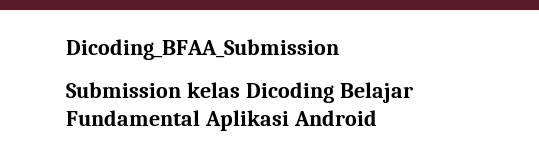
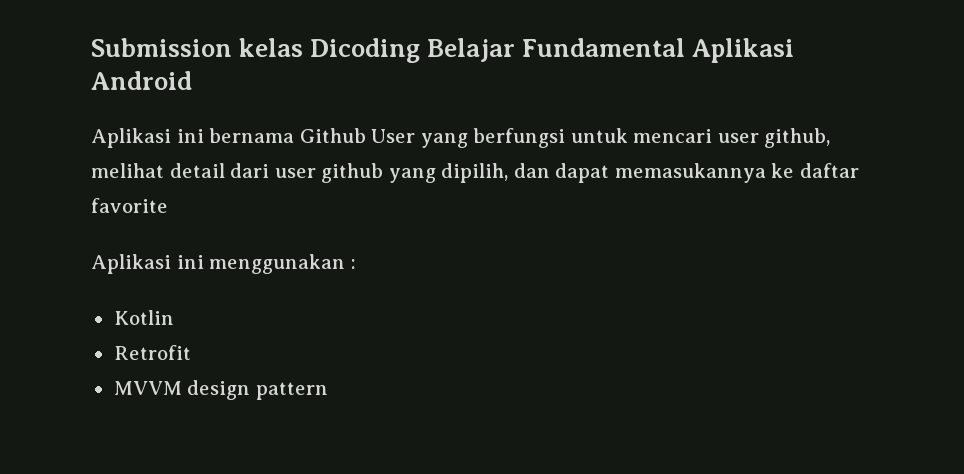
- Dicoding_BFAA_Submission
+ Aplikasi ini bernama Github User yang berfungsi untuk mencari user github, melihat detail dari user github yang dipilih, dan dapat memasukannya ke daftar favorite
+ Aplikasi ini menggunakan :
+ Kotlin
+ Retrofit
+ MVVM design pattern

